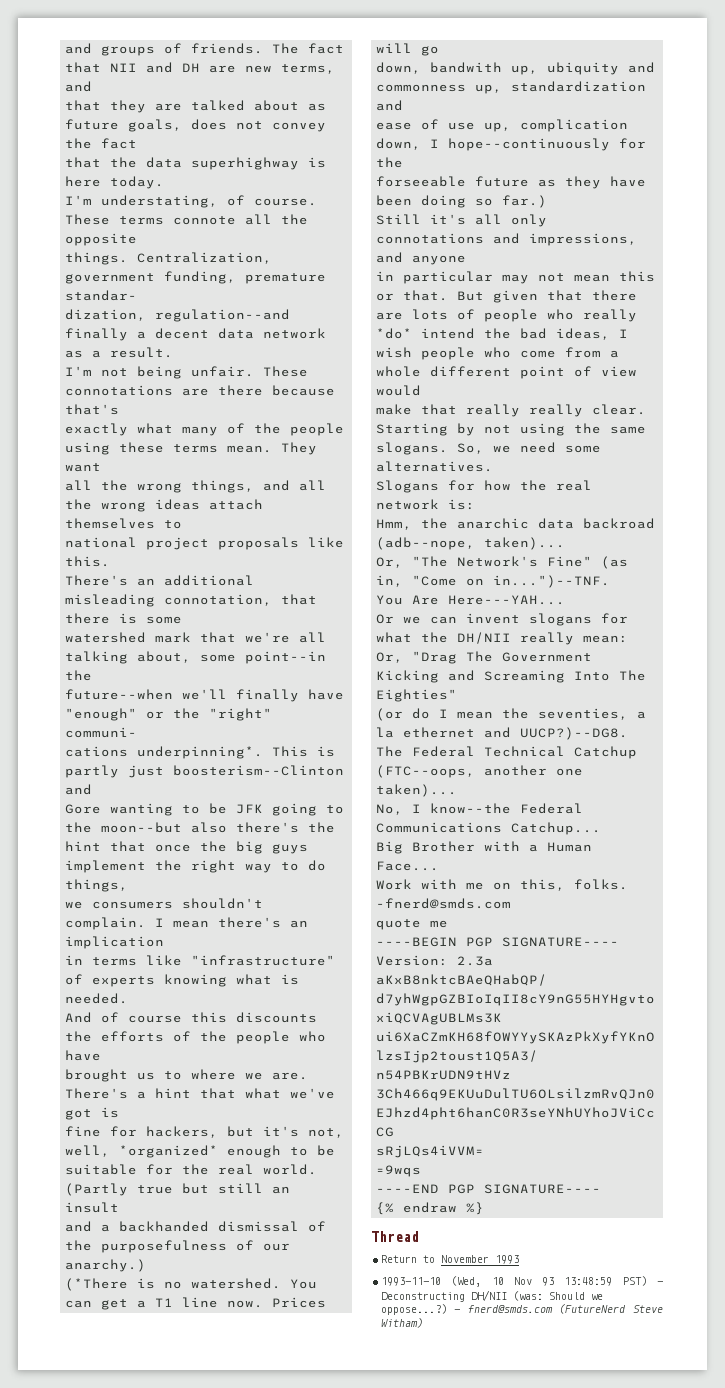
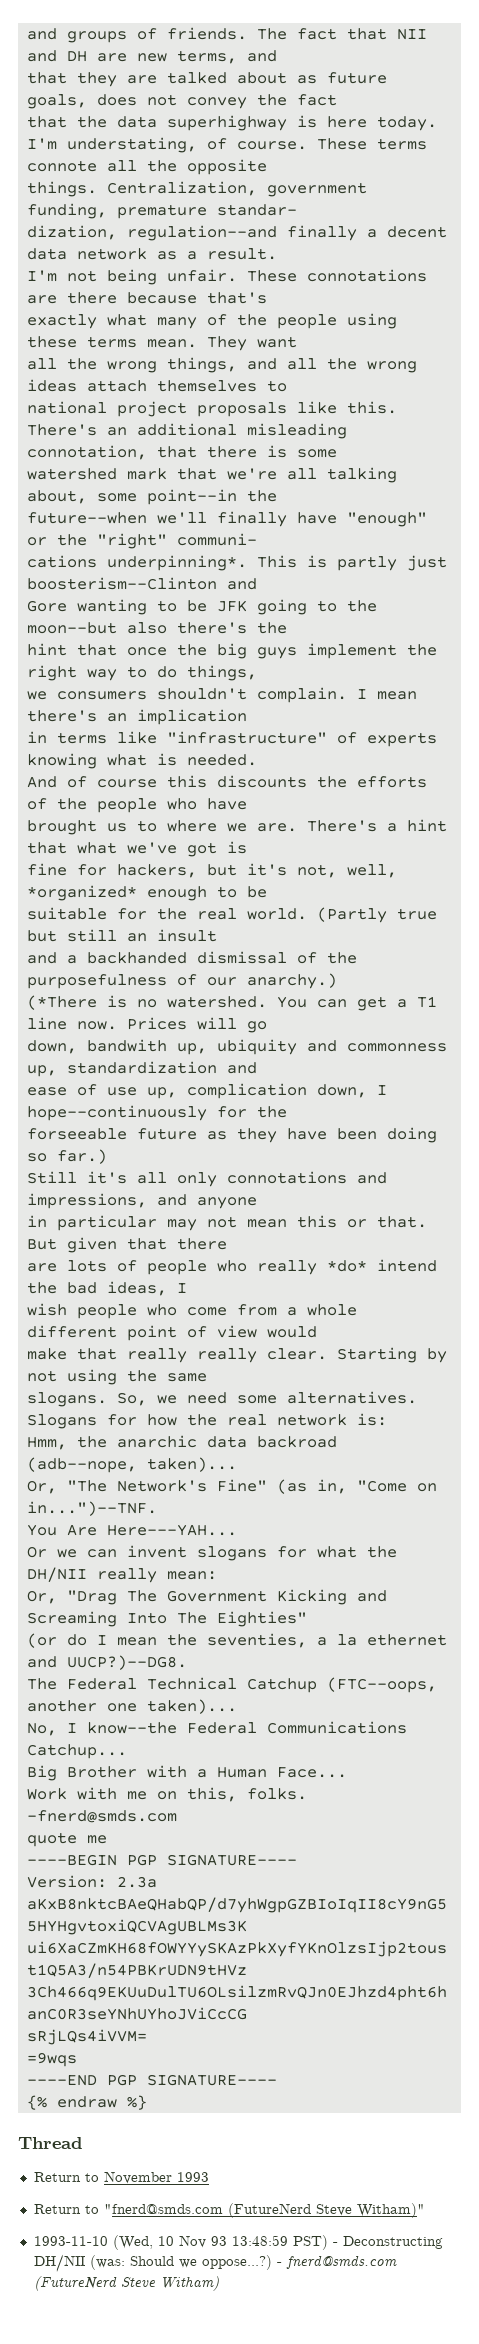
+ Return to "fnerd@smds.com (FutureNerd Steve Witham)"

